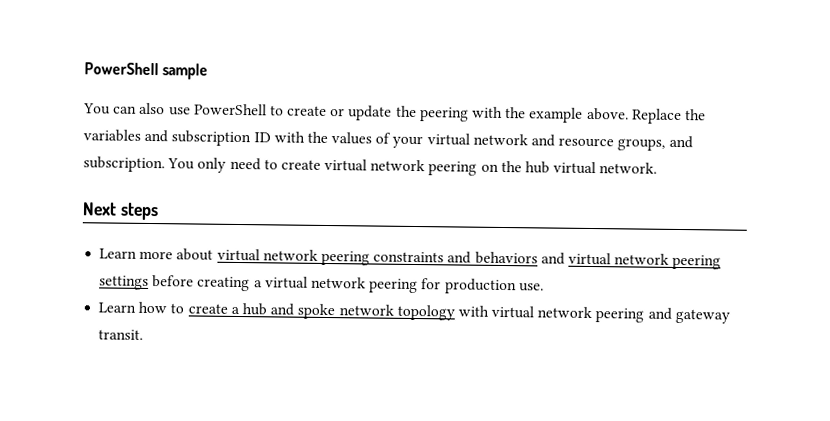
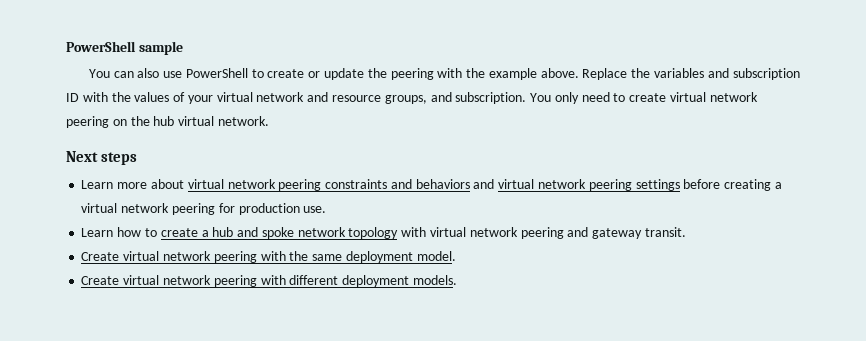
+ Create virtual network peering with the same deployment model.
+ Create virtual network peering with different deployment models.

